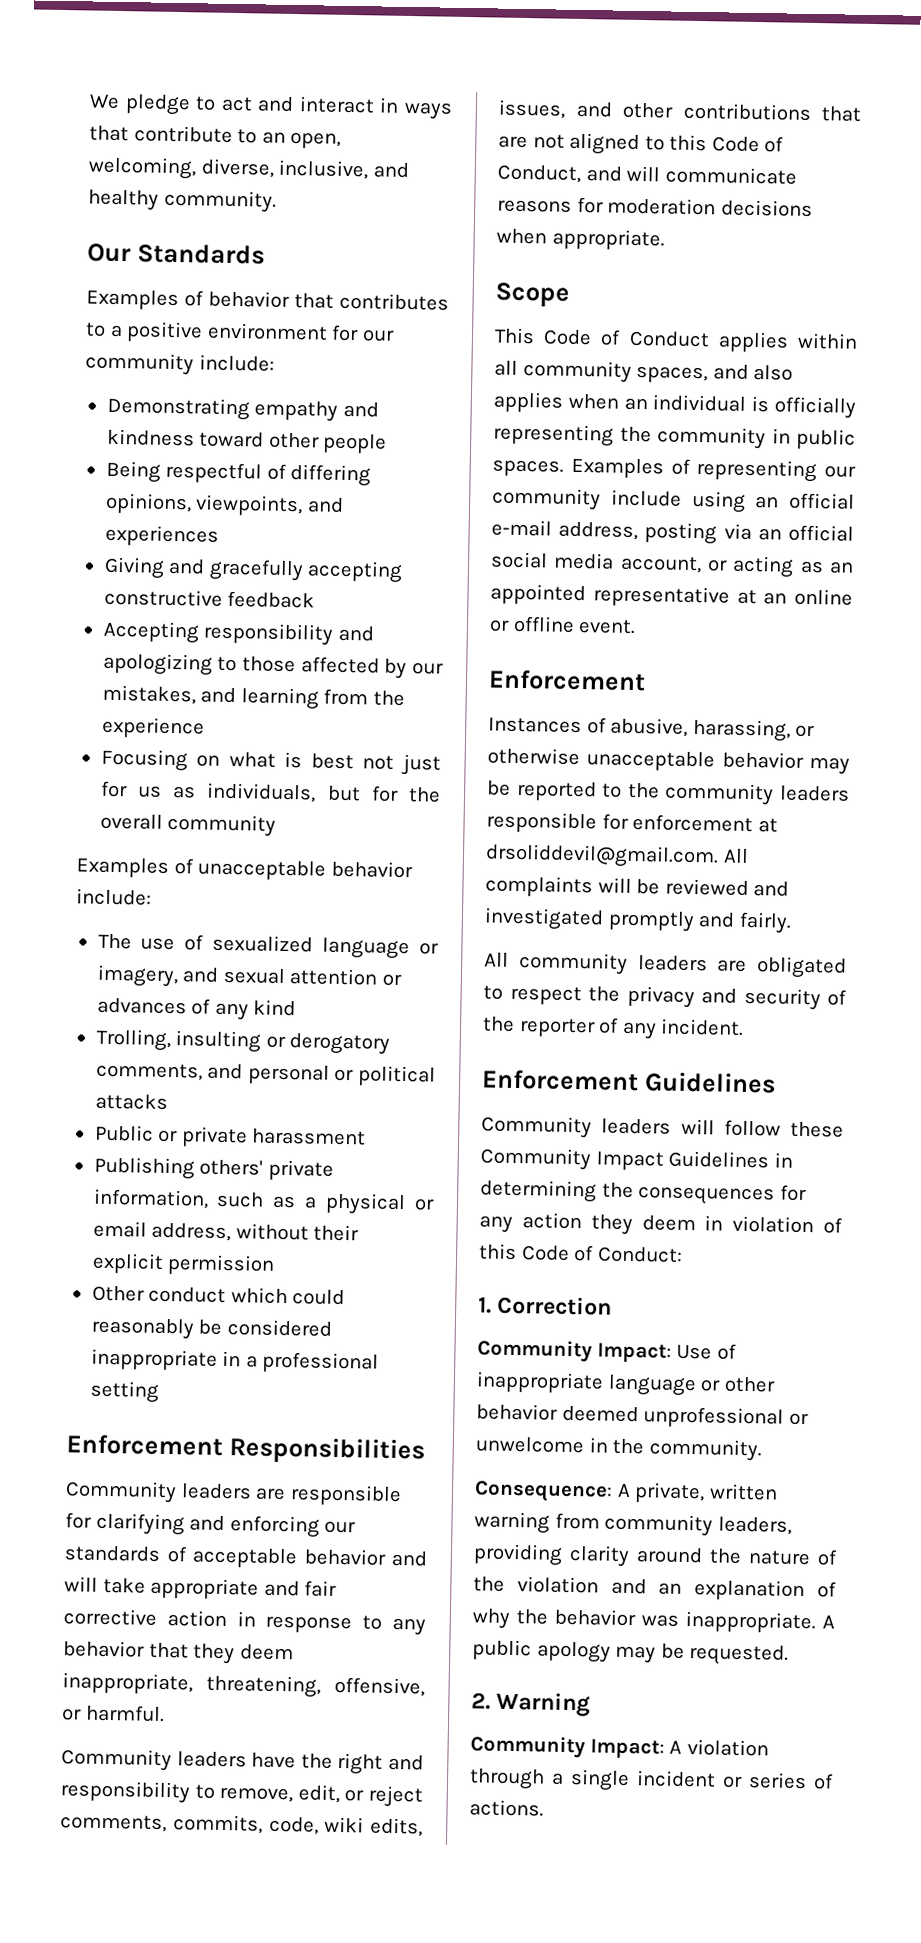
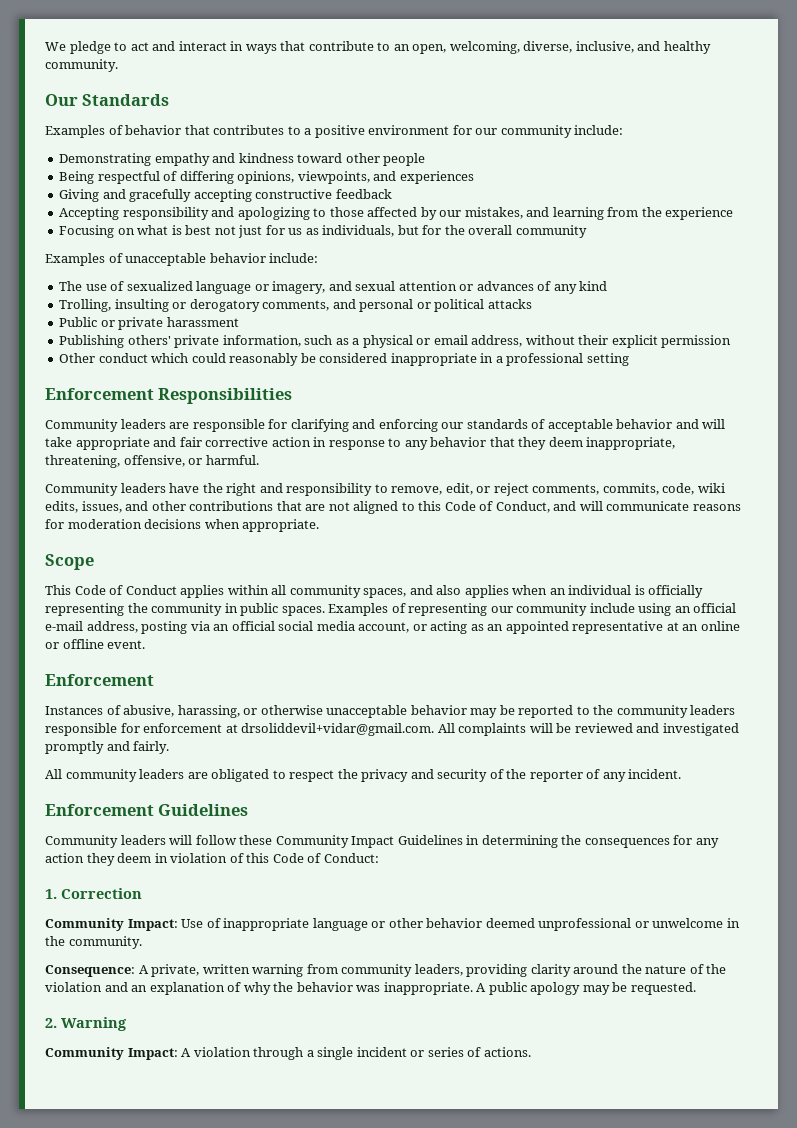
- Instances of abusive, harassing, or otherwise unacceptable behavior may be reported to the community leaders responsible for enforcement at drsoliddevil@gmail.com. All complaints will be reviewed and investigated promptly and fairly.
+ Instances of abusive, harassing, or otherwise unacceptable behavior may be reported to the community leaders responsible for enforcement at drsoliddevil+vidar@gmail.com. All complaints will be reviewed and investigated promptly and fairly.

